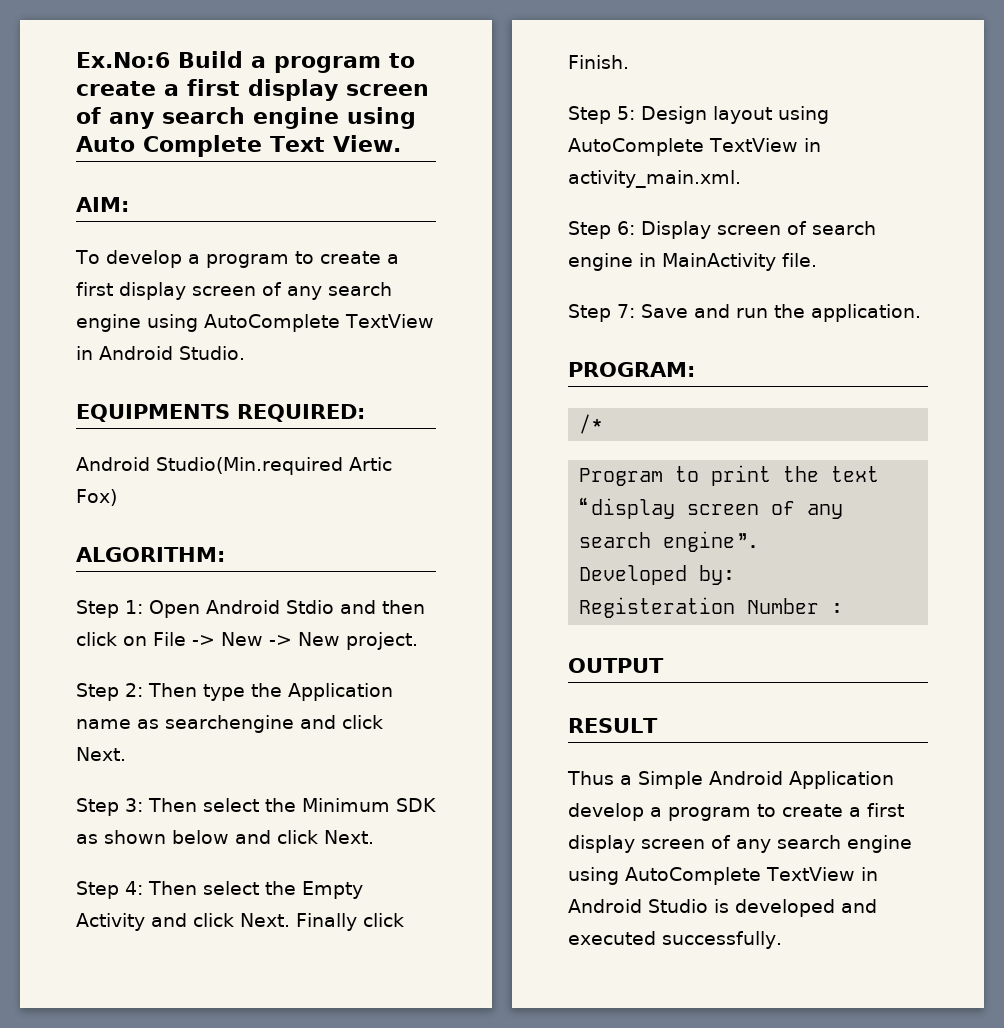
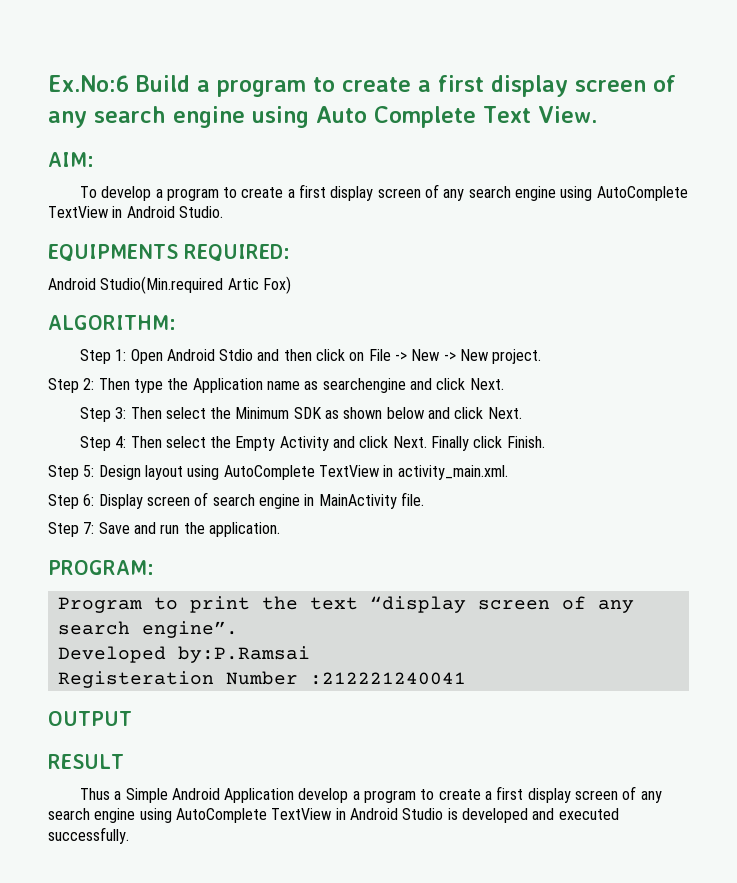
- /*
- Developed by:
+ Developed by:P.Ramsai
- Registeration Number :
+ Registeration Number :212221240041

